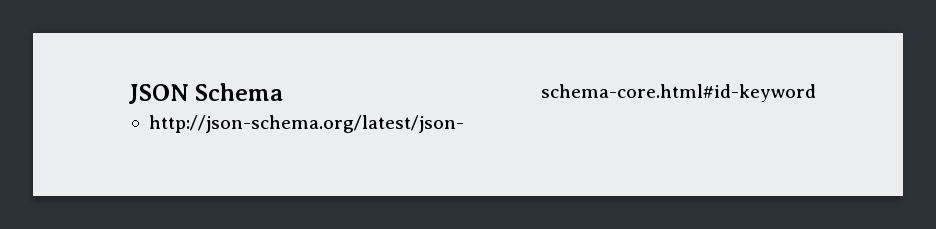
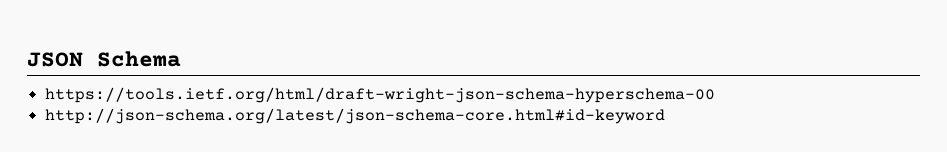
+ https://tools.ietf.org/html/draft-wright-json-schema-hyperschema-00

